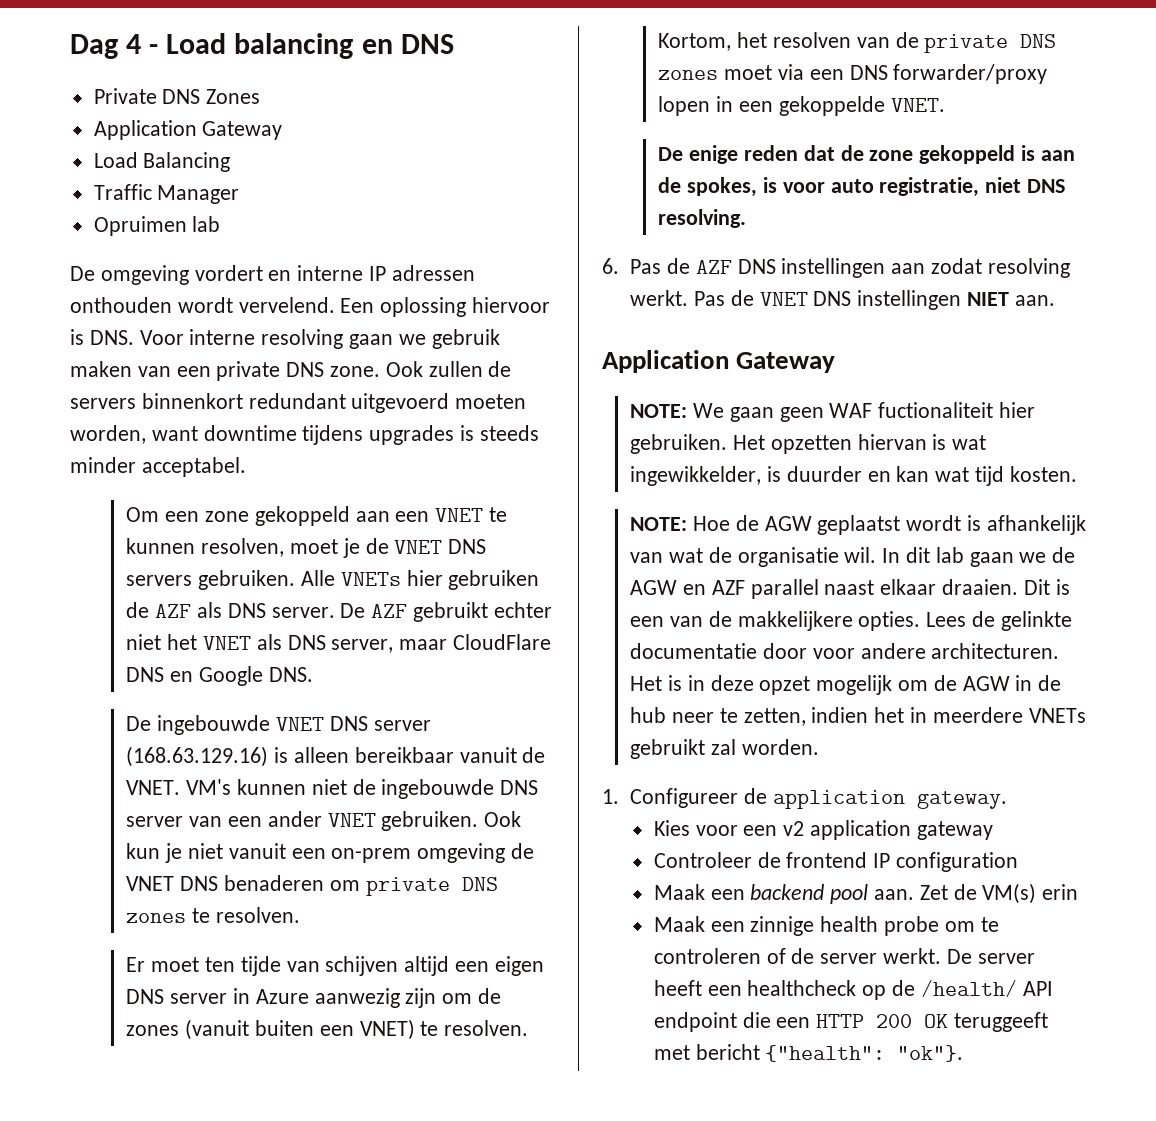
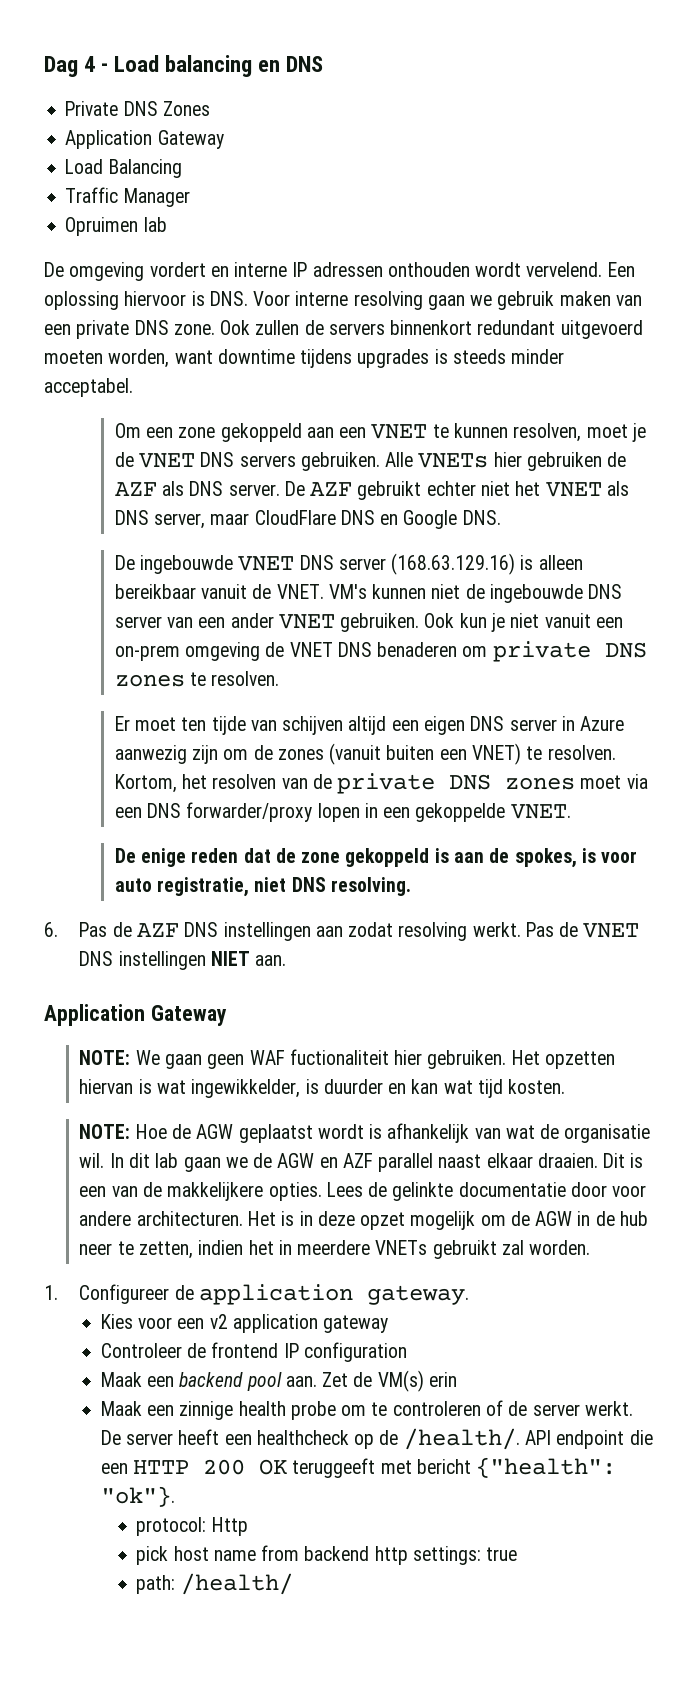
- De server heeft een healthcheck op de /health/ API endpoint die een HTTP 200 OK teruggeeft met bericht {"health": "ok"}.
+ De server heeft een healthcheck op de /health/. API endpoint die een HTTP 200 OK teruggeeft met bericht {"health": "ok"}.
+ protocol: Http
+ pick host name from backend http settings: true
+ path: /health/

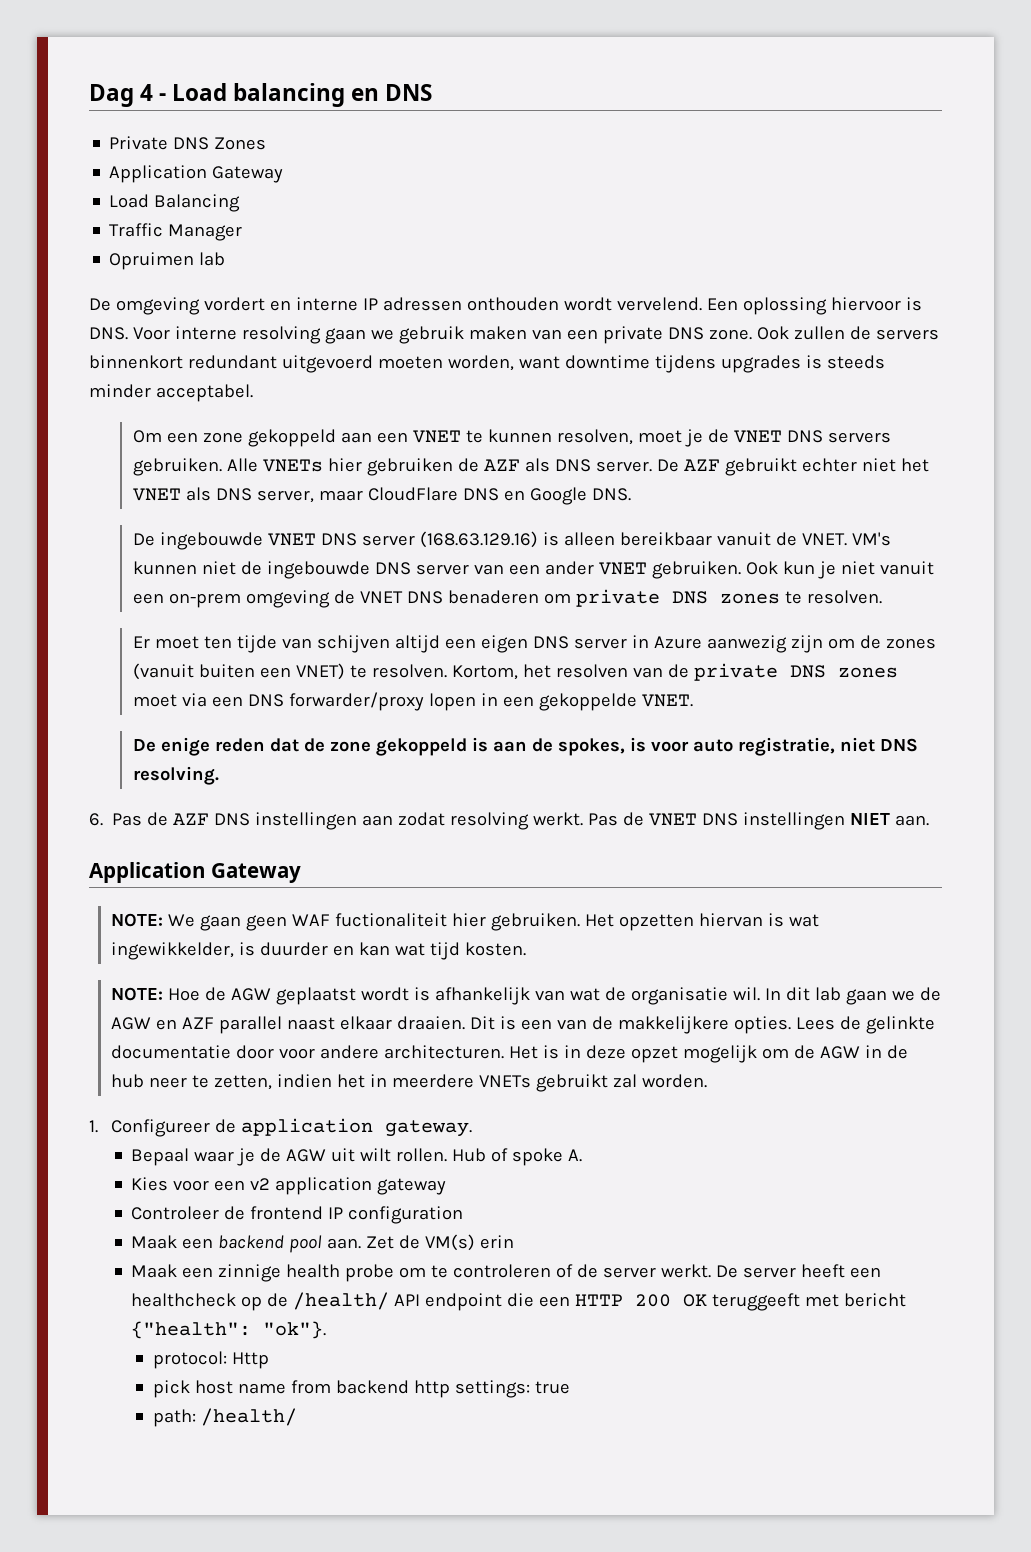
+ Bepaal waar je de AGW uit wilt rollen. Hub of spoke A.
- De server heeft een healthcheck op de /health/. API endpoint die een HTTP 200 OK teruggeeft met bericht {"health": "ok"}.
+ De server heeft een healthcheck op de /health/ API endpoint die een HTTP 200 OK teruggeeft met bericht {"health": "ok"}.

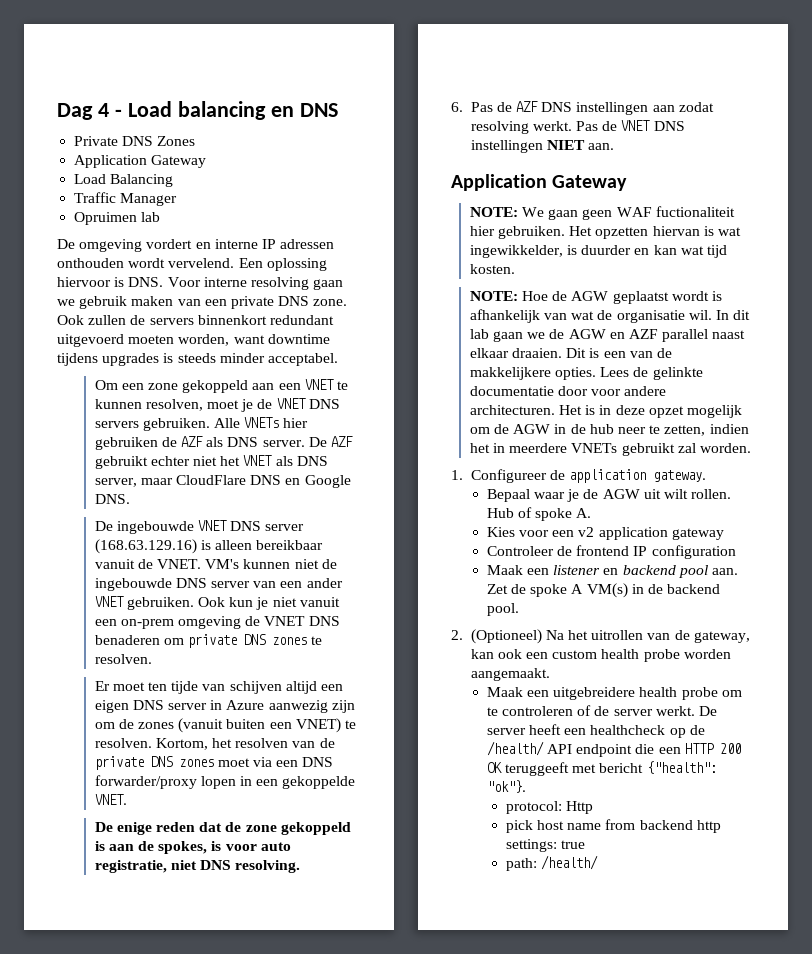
- Maak een backend pool aan.
+ Maak een listener en backend pool aan.
- Zet de VM(s) erin
- Maak een zinnige health probe om te controleren of de server werkt.
+ Zet de spoke A VM(s) in de backend pool.
+ 2. (Optioneel) Na het uitrollen van de gateway, kan ook een custom health probe worden aangemaakt.
+ Maak een uitgebreidere health probe om te controleren of de server werkt.

